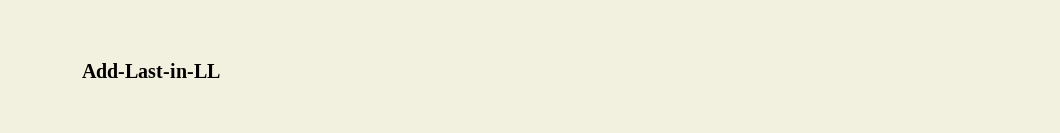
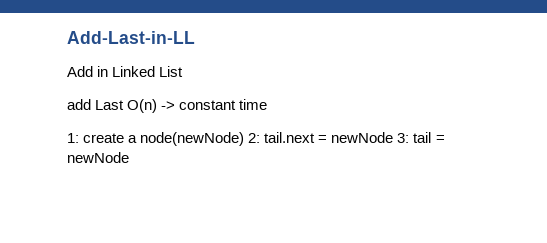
+ Add in Linked List
+ add Last O(n) -> constant time
+ 1: create a node(newNode) 2: tail.next = newNode 3: tail = newNode

